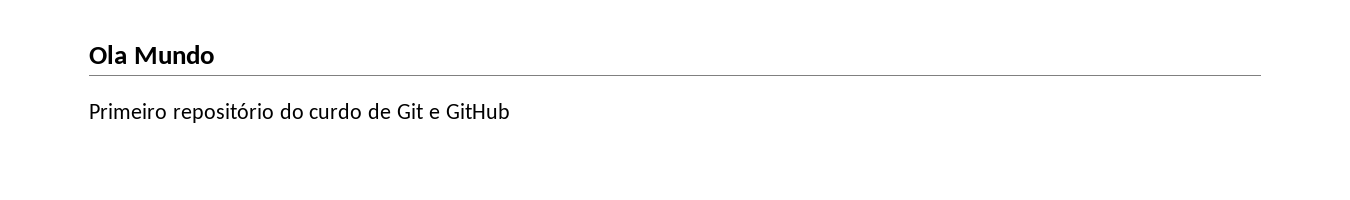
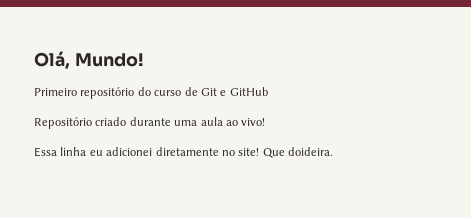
- Ola Mundo
+ Olá, Mundo!
- Primeiro repositório do curdo de Git e GitHub
+ Primeiro repositório do curso de Git e GitHub
+ Repositório criado durante uma aula ao vivo!
+ Essa linha eu adicionei diretamente no site! Que doideira.

